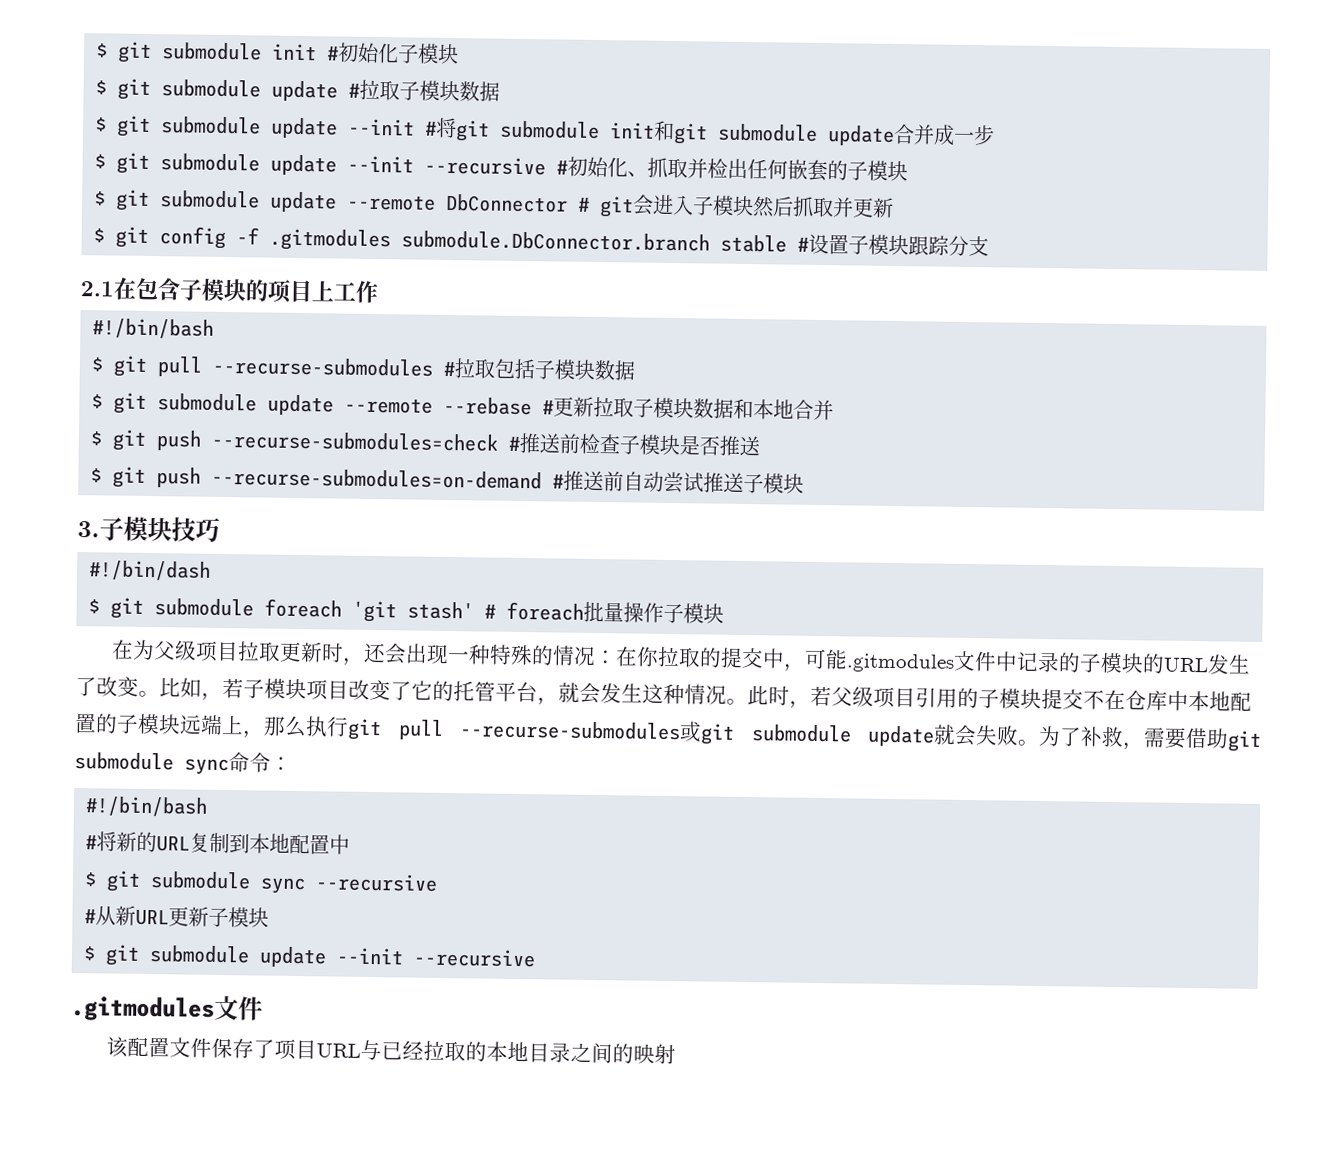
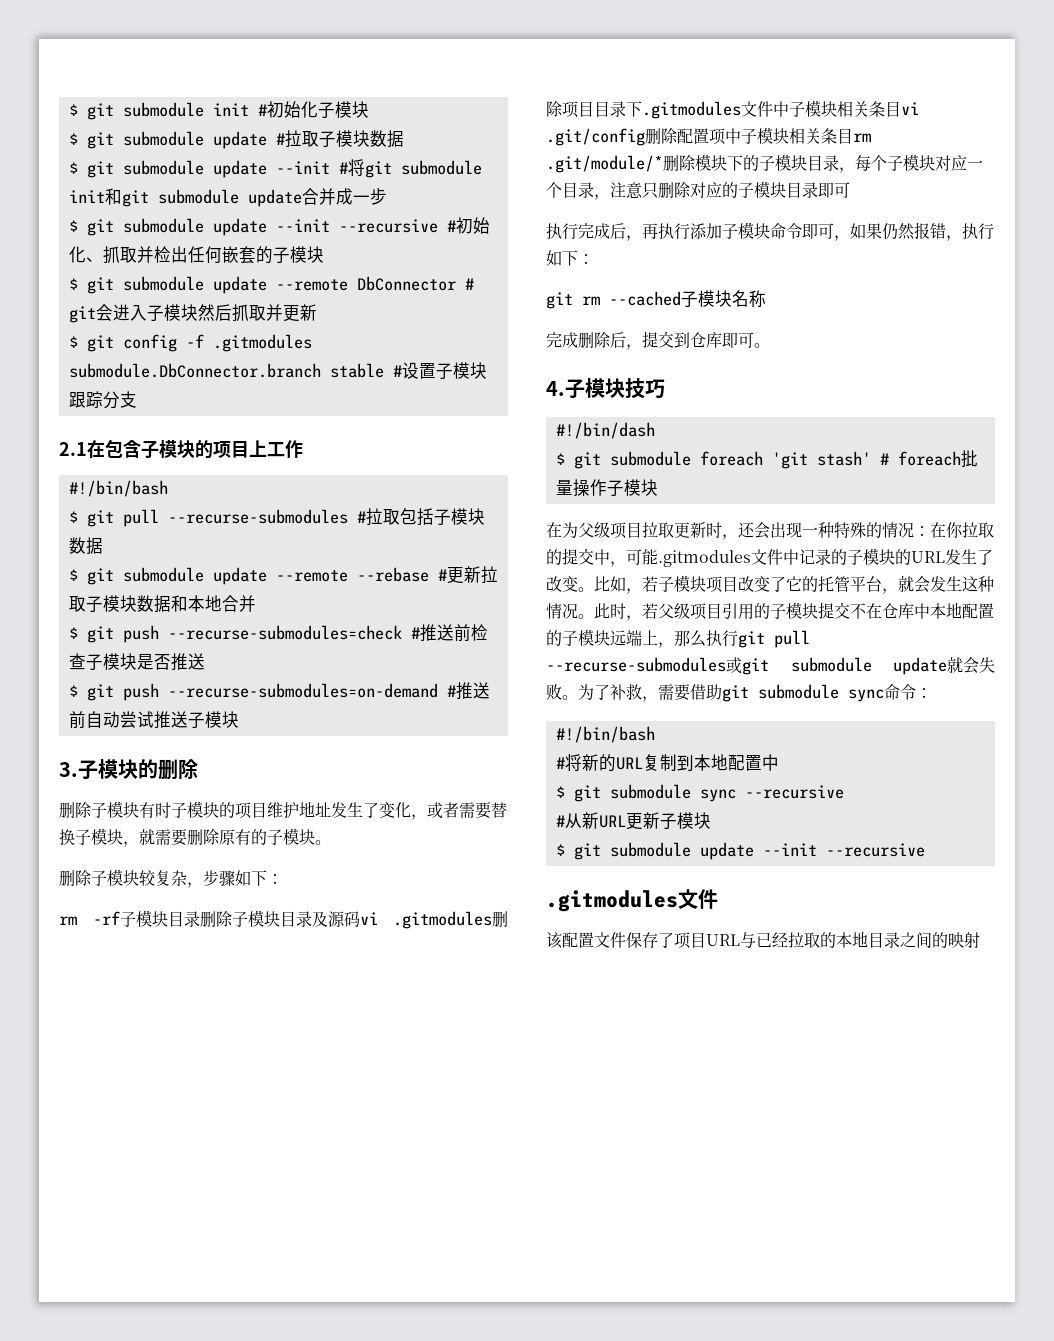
- 3.子模块技巧
+ 3.子模块的删除
+ 删除子模块有时子模块的项目维护地址发生了变化，或者需要替换子模块，就需要删除原有的子模块。
+ 删除子模块较复杂，步骤如下：
+ rm -rf子模块目录删除子模块目录及源码vi .gitmodules删除项目目录下.gitmodules文件中子模块相关条目vi .git/config删除配置项中子模块相关条目rm .git/module/*删除模块下的子模块目录，每个子模块对应一个目录，注意只删除对应的子模块目录即可
+ 执行完成后，再执行添加子模块命令即可，如果仍然报错，执行如下：
+ git rm --cached子模块名称
+ 完成删除后，提交到仓库即可。
+ 4.子模块技巧

